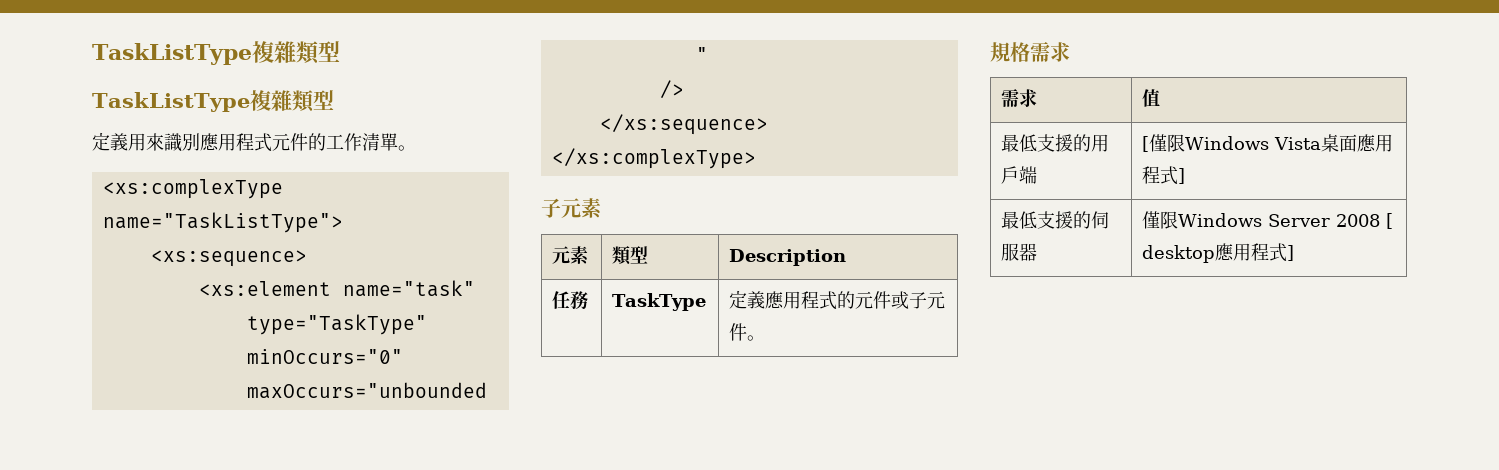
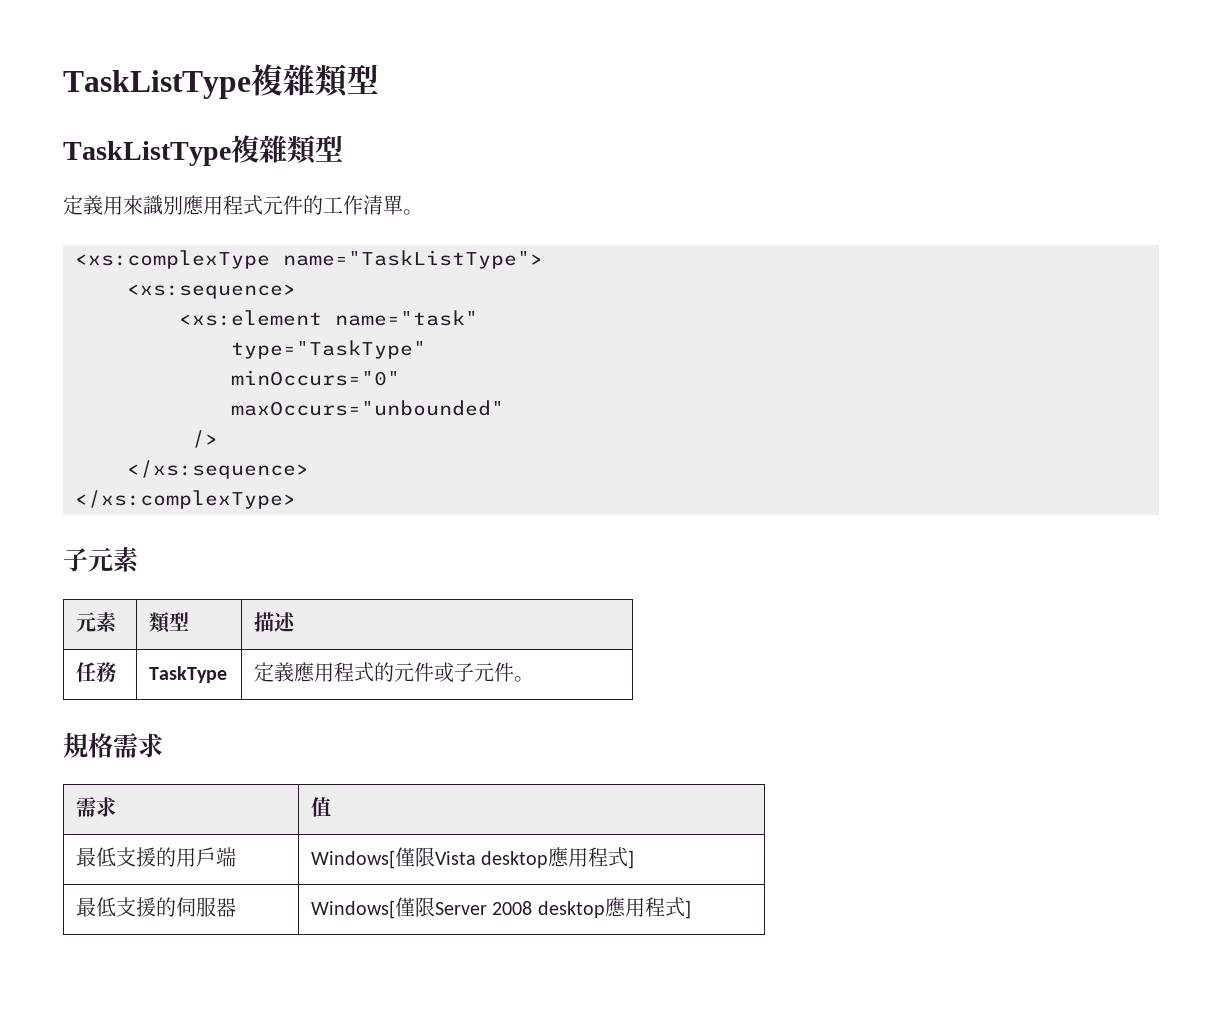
- 元素 | 類型 | Description
+ 元素 | 類型 | 描述
- 最低支援的用戶端 | [僅限Windows Vista桌面應用程式]
+ 最低支援的用戶端 | Windows[僅限Vista desktop應用程式]
- 最低支援的伺服器 | 僅限Windows Server 2008 [ desktop應用程式]
+ 最低支援的伺服器 | Windows[僅限Server 2008 desktop應用程式]

